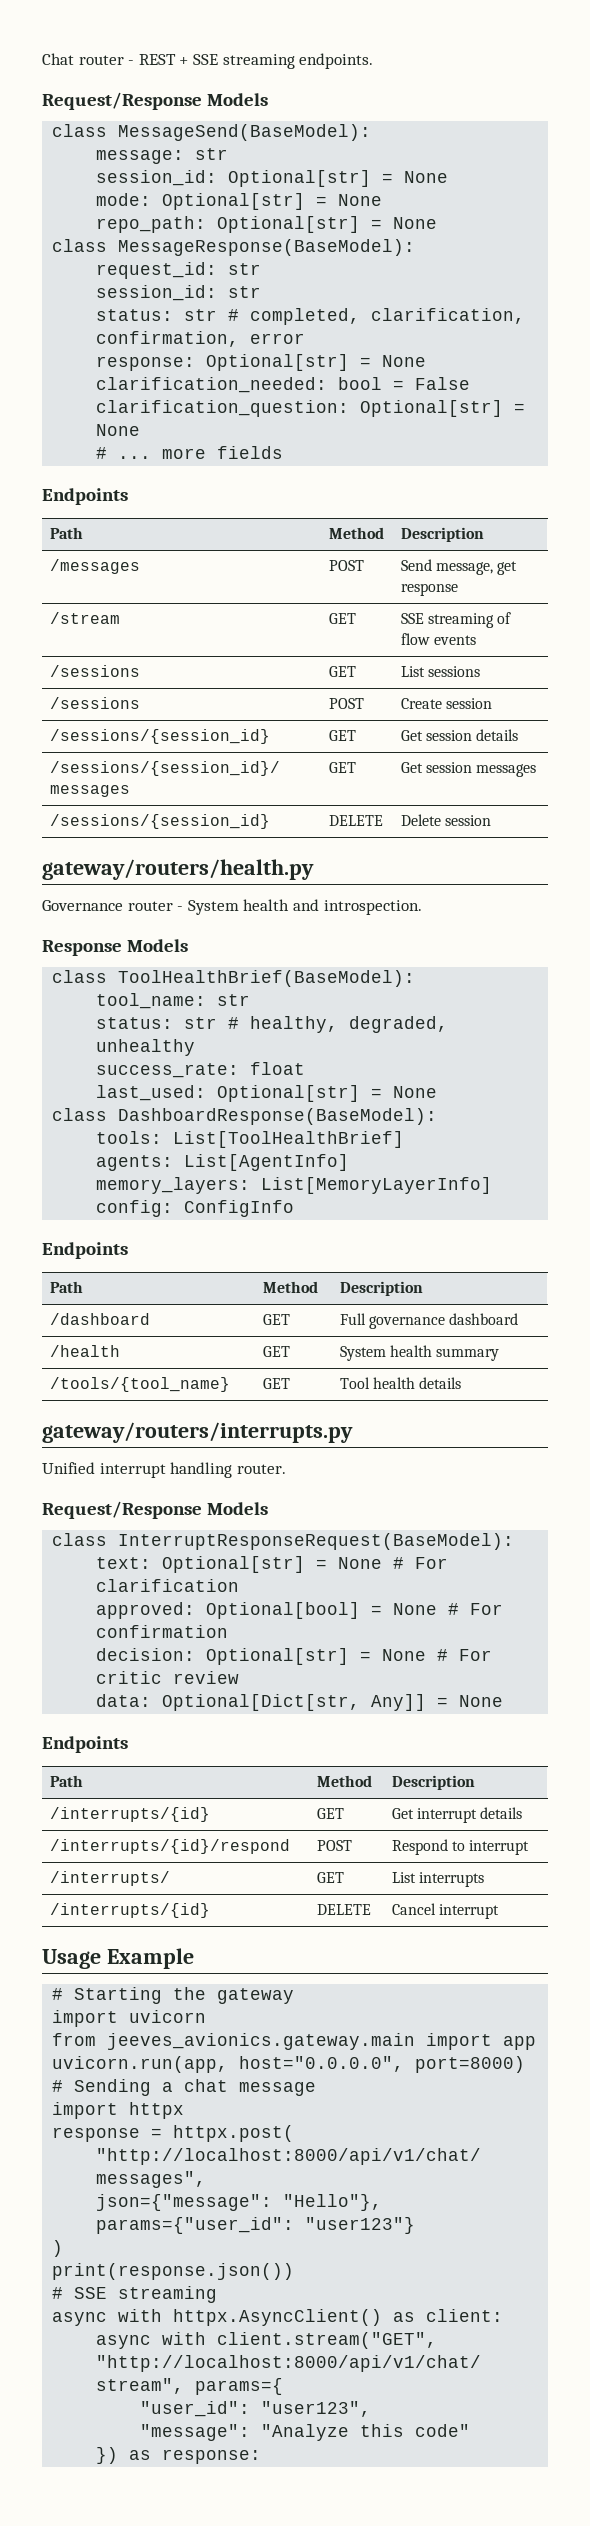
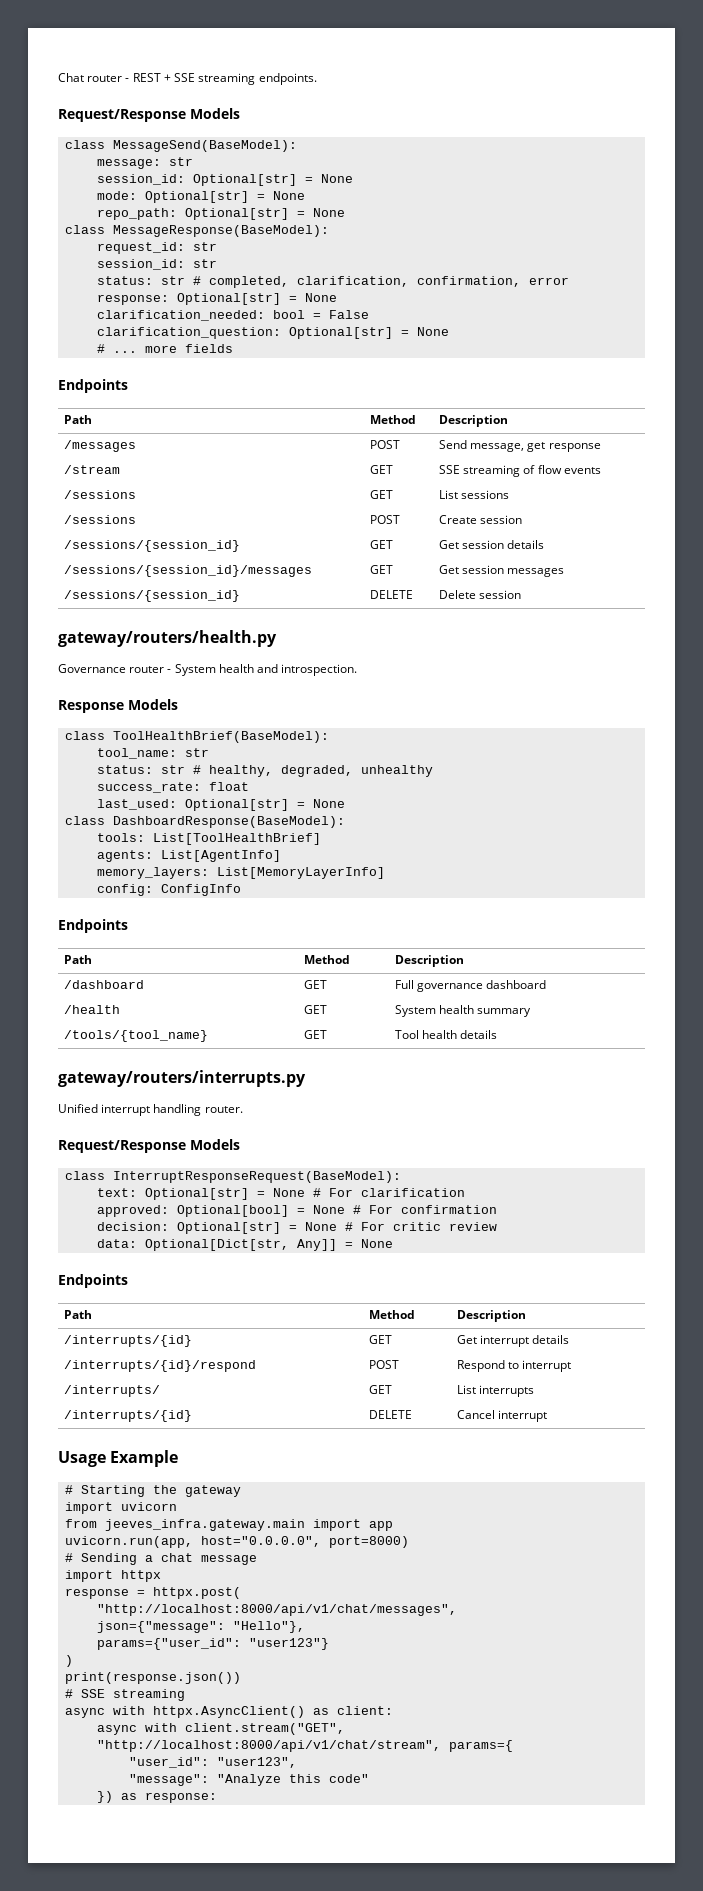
- from jeeves_avionics.gateway.main import app
+ from jeeves_infra.gateway.main import app

